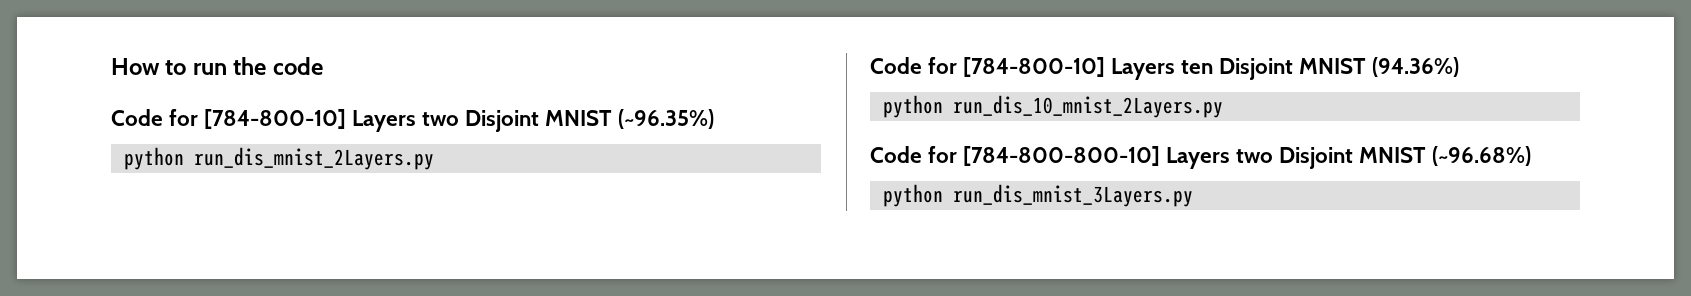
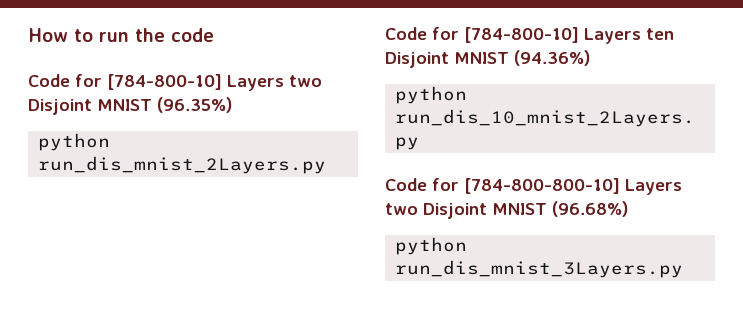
- Code for [784-800-10] Layers two Disjoint MNIST (~96.35%)
+ Code for [784-800-10] Layers two Disjoint MNIST (96.35%)
- Code for [784-800-800-10] Layers two Disjoint MNIST (~96.68%)
+ Code for [784-800-800-10] Layers two Disjoint MNIST (96.68%)

